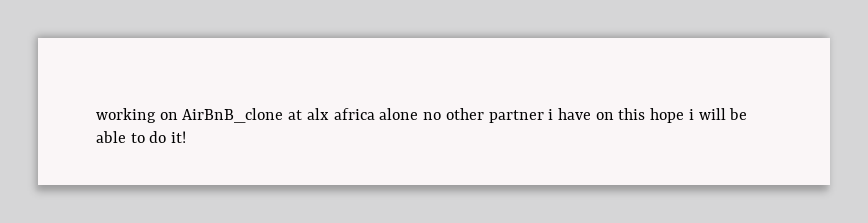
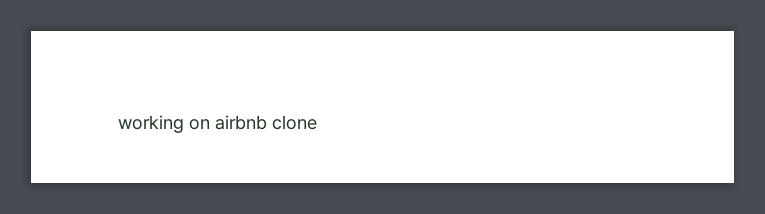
- working on AirBnB_clone at alx africa alone no other partner i have on this hope i will be able to do it!
+ working on airbnb clone

